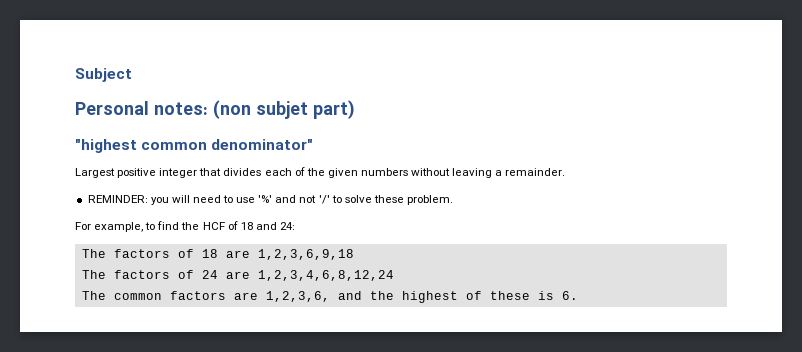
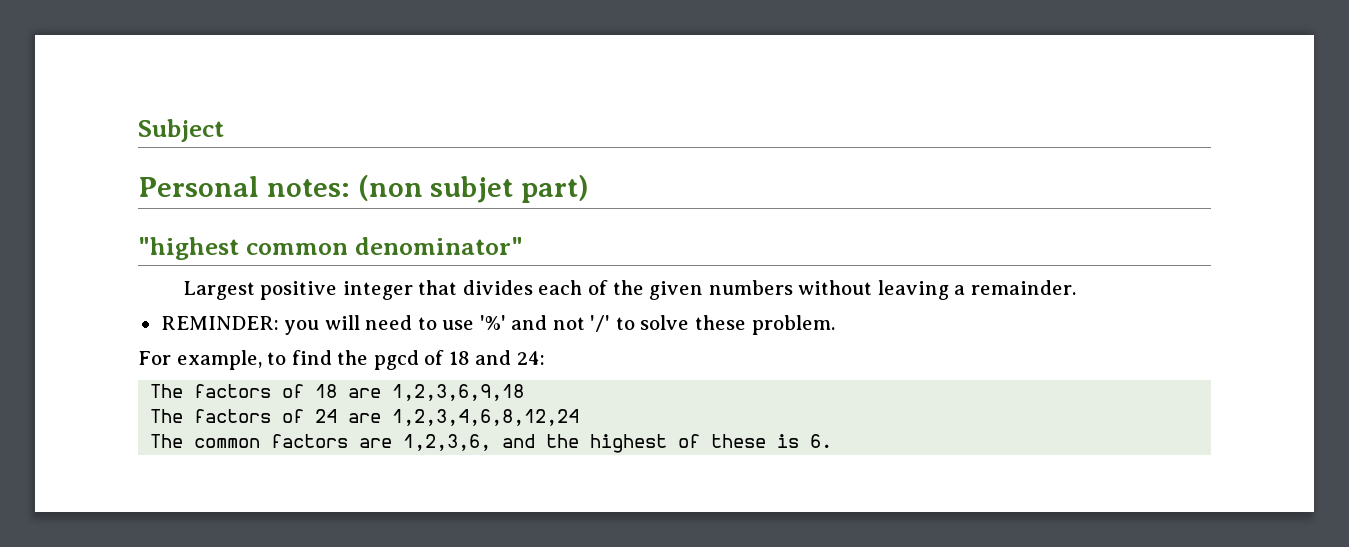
- For example, to find the HCF of 18 and 24:
+ For example, to find the pgcd of 18 and 24:

